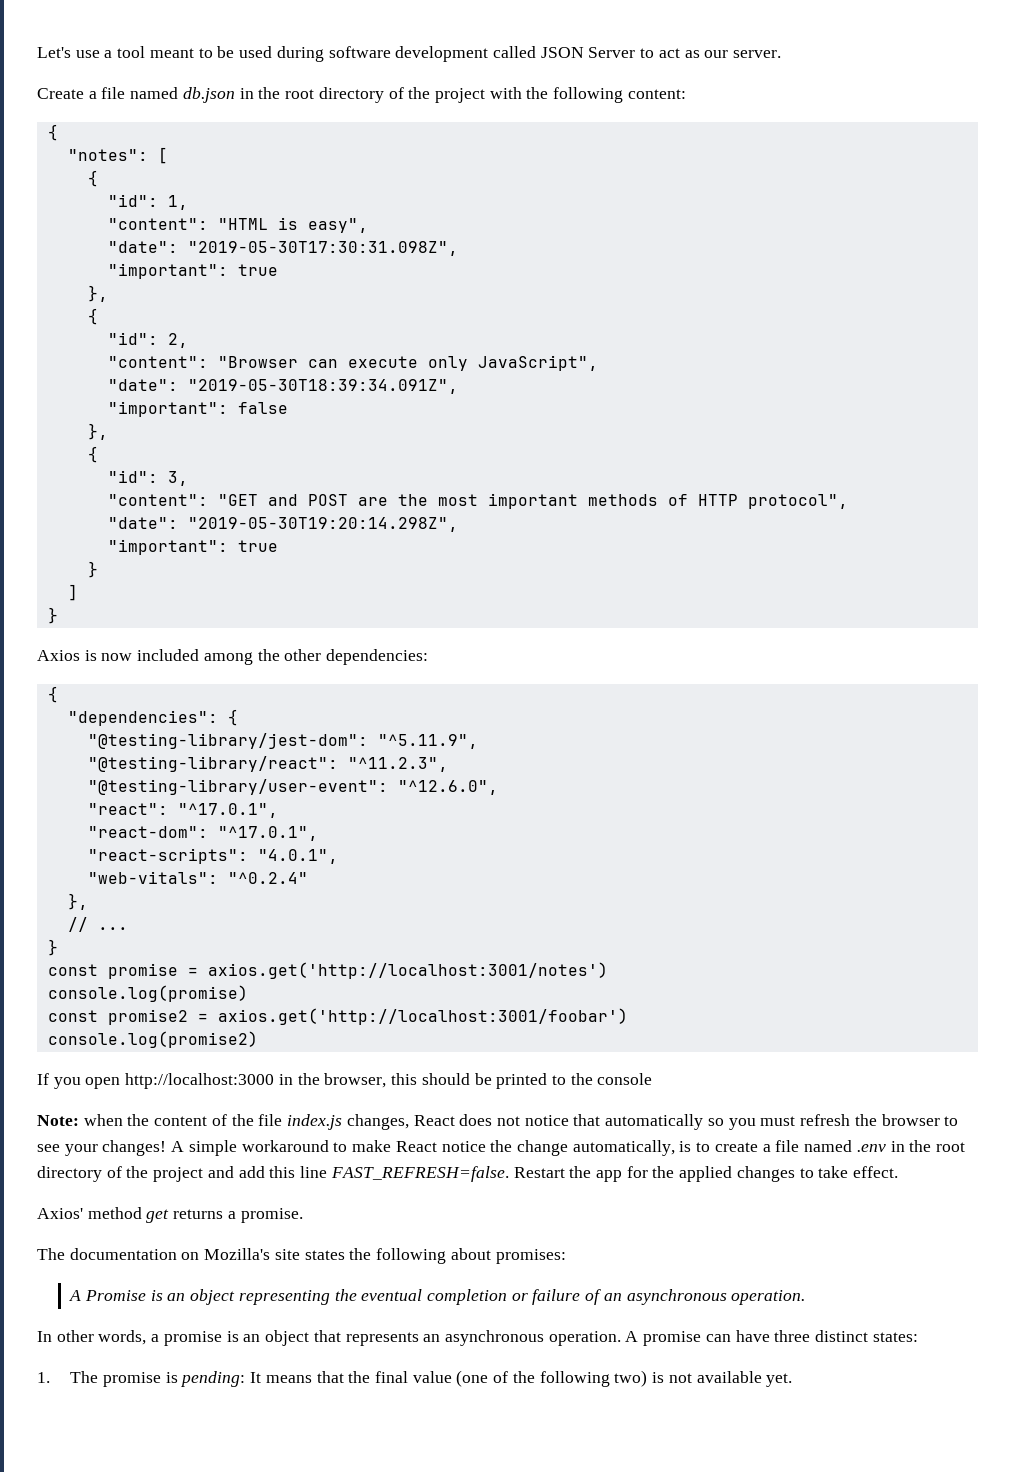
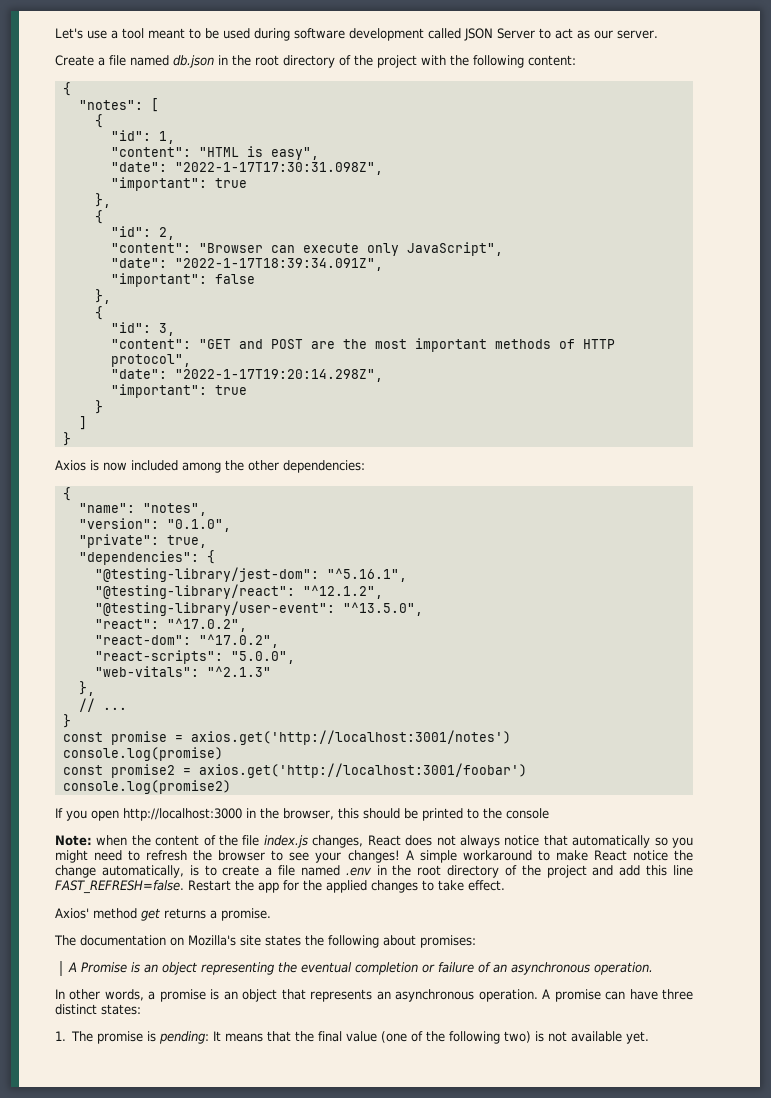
- "date": "2019-05-30T17:30:31.098Z",
+ "date": "2022-1-17T17:30:31.098Z",
- "date": "2019-05-30T18:39:34.091Z",
+ "date": "2022-1-17T18:39:34.091Z",
- "date": "2019-05-30T19:20:14.298Z",
+ "date": "2022-1-17T19:20:14.298Z",
+ "name": "notes",
+ "version": "0.1.0",
+ "private": true,
- "@testing-library/jest-dom": "^5.11.9",
+ "@testing-library/jest-dom": "^5.16.1",
- "@testing-library/react": "^11.2.3",
+ "@testing-library/react": "^12.1.2",
- "@testing-library/user-event": "^12.6.0",
+ "@testing-library/user-event": "^13.5.0",
- "react": "^17.0.1",
+ "react": "^17.0.2",
- "react-dom": "^17.0.1",
+ "react-dom": "^17.0.2",
- "react-scripts": "4.0.1",
+ "react-scripts": "5.0.0",
- "web-vitals": "^0.2.4"
+ "web-vitals": "^2.1.3"
- Note: when the content of the file index.js changes, React does not notice that automatically so you must refresh the browser to see your changes!
+ Note: when the content of the file index.js changes, React does not always notice that automatically so you might need to refresh the browser to see your changes!

